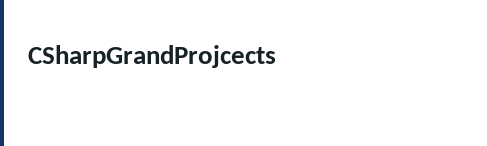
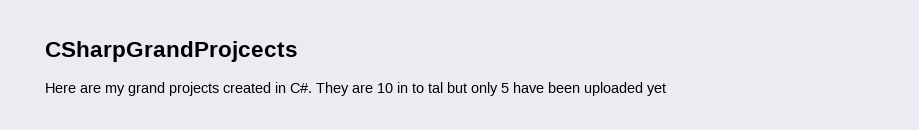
+ Here are my grand projects created in C#. They are 10 in to tal but only 5 have been uploaded yet

